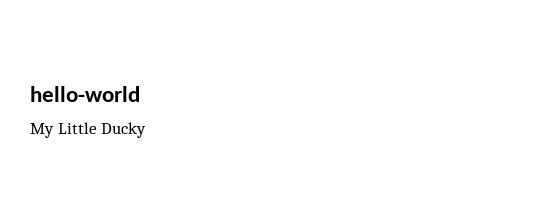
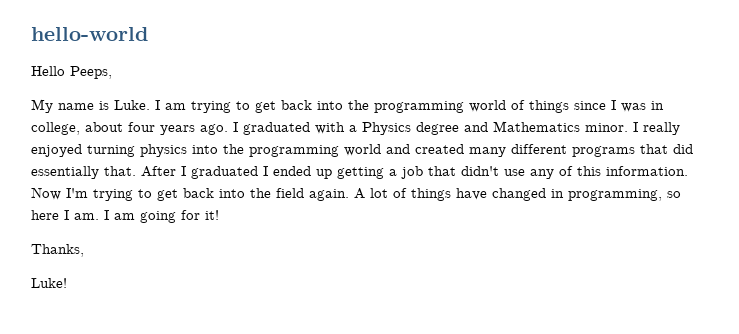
+ Hello Peeps,
- My Little Ducky
+ My name is Luke. I am trying to get back into the programming world of things since I was in college, about four years ago. I graduated with a Physics degree and Mathematics minor. I really enjoyed turning physics into the programming world and created many different programs that did essentially that. After I graduated I ended up getting a job that didn't use any of this information. Now I'm trying to get back into the field again. A lot of things have changed in programming, so here I am. I am going for it!
+ Thanks,
+ Luke!

